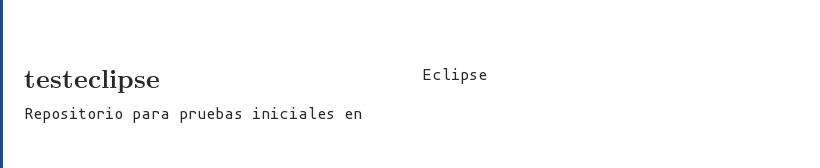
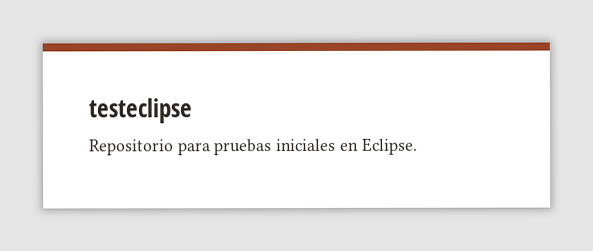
- Repositorio para pruebas iniciales en Eclipse
+ Repositorio para pruebas iniciales en Eclipse.

